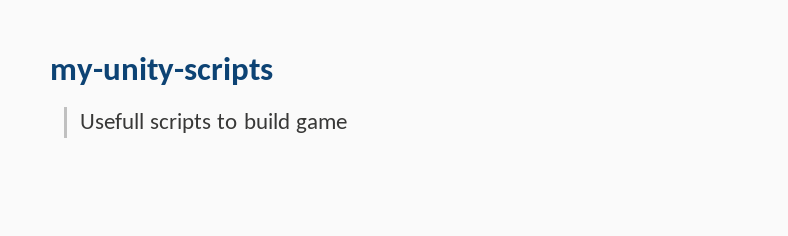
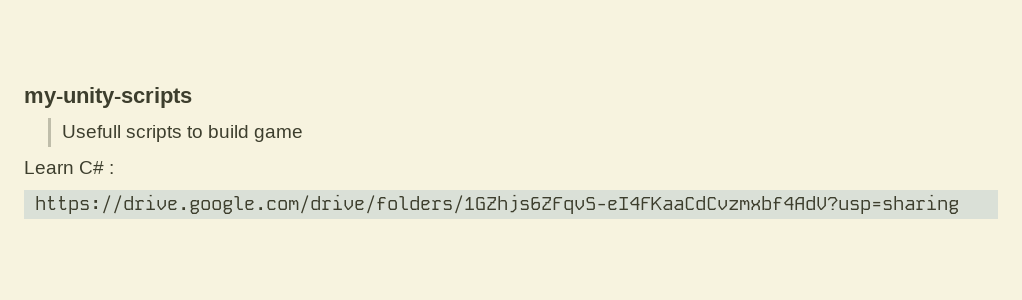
+ Learn C# :
+ https://drive.google.com/drive/folders/1GZhjs6ZFqvS-eI4FKaaCdCvzmxbf4AdV?usp=sharing

